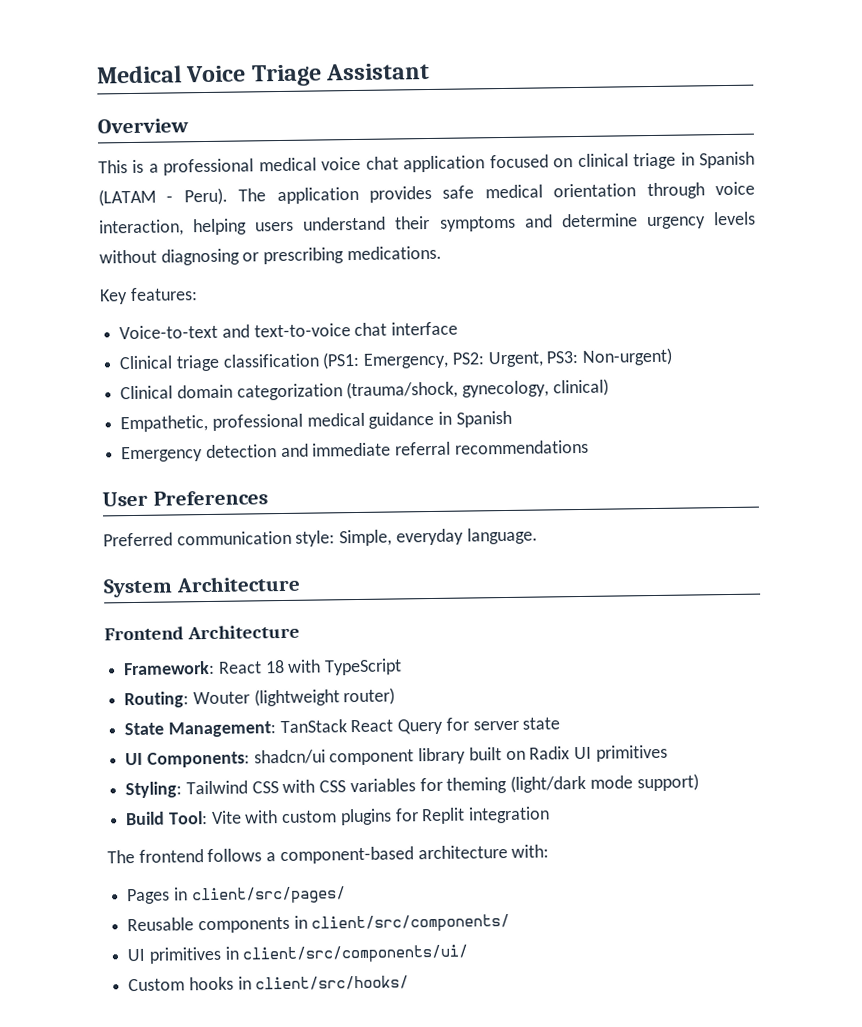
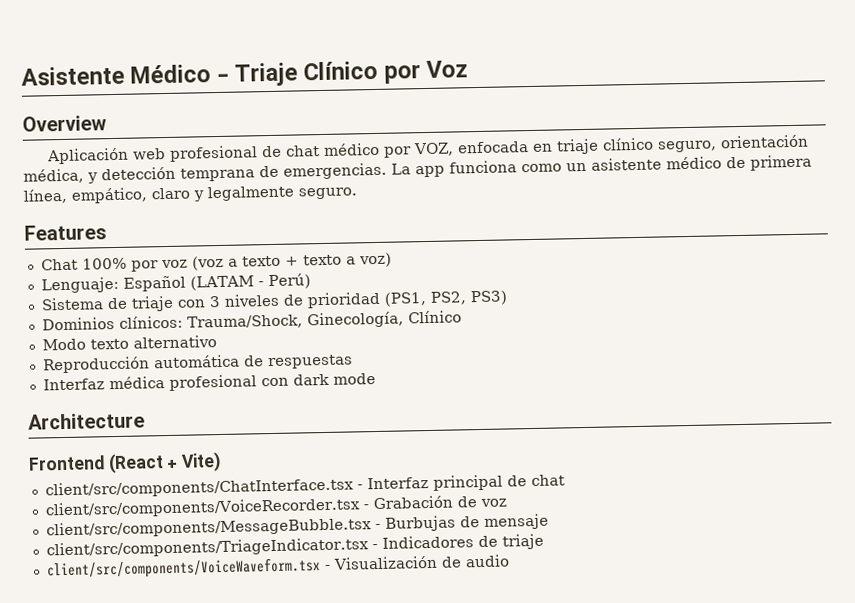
- Medical Voice Triage Assistant
+ Asistente Médico - Triaje Clínico por Voz
  Overview
- This is a professional medical voice chat application focused on clinical triage in Spanish (LATAM - Peru). The application provides safe medical orientation through voice interaction, helping users understand their symptoms and determine urgency levels without diagnosing or prescribing medications.
- Key features:
- Voice-to-text and text-to-voice chat interface
- Clinical triage classification (PS1: Emergency, PS2: Urgent, PS3: Non-urgent)
- Clinical domain categorization (trauma/shock, gynecology, clinical)
- Empathetic, professional medical guidance in Spanish
- Emergency detection and immediate referral recommendations
- User Preferences
- Preferred communication style: Simple, everyday language.
- System Architecture
- Frontend Architecture
- Framework: React 18 with TypeScript
- Routing: Wouter (lightweight router)
- State Management: TanStack React Query for server state
- UI Components: shadcn/ui component library built on Radix UI primitives
- Styling: Tailwind CSS with CSS variables for theming (light/dark mode support)
- Build Tool: Vite with custom plugins for Replit integration
- The frontend follows a component-based architecture with:
- Pages in client/src/pages/
- Reusable components in client/src/components/
- UI primitives in client/src/components/ui/
- Custom hooks in client/src/hooks/
+ Aplicación web profesional de chat médico por VOZ, enfocada en triaje clínico seguro, orientación médica, y detección temprana de emergencias. La app funciona como un asistente médico de primera línea, empático, claro y legalmente seguro.
+ Features
+ Chat 100% por voz (voz a texto + texto a voz)
+ Lenguaje: Español (LATAM - Perú)
+ Sistema de triaje con 3 niveles de prioridad (PS1, PS2, PS3)
+ Dominios clínicos: Trauma/Shock, Ginecología, Clínico
+ Modo texto alternativo
+ Reproducción automática de respuestas
+ Interfaz médica profesional con dark mode
+ Architecture
+ Frontend (React + Vite)
+ client/src/components/ChatInterface.tsx - Interfaz principal de chat
+ client/src/components/VoiceRecorder.tsx - Grabación de voz
+ client/src/components/MessageBubble.tsx - Burbujas de mensaje
+ client/src/components/TriageIndicator.tsx - Indicadores de triaje
+ client/src/components/VoiceWaveform.tsx - Visualización de audio

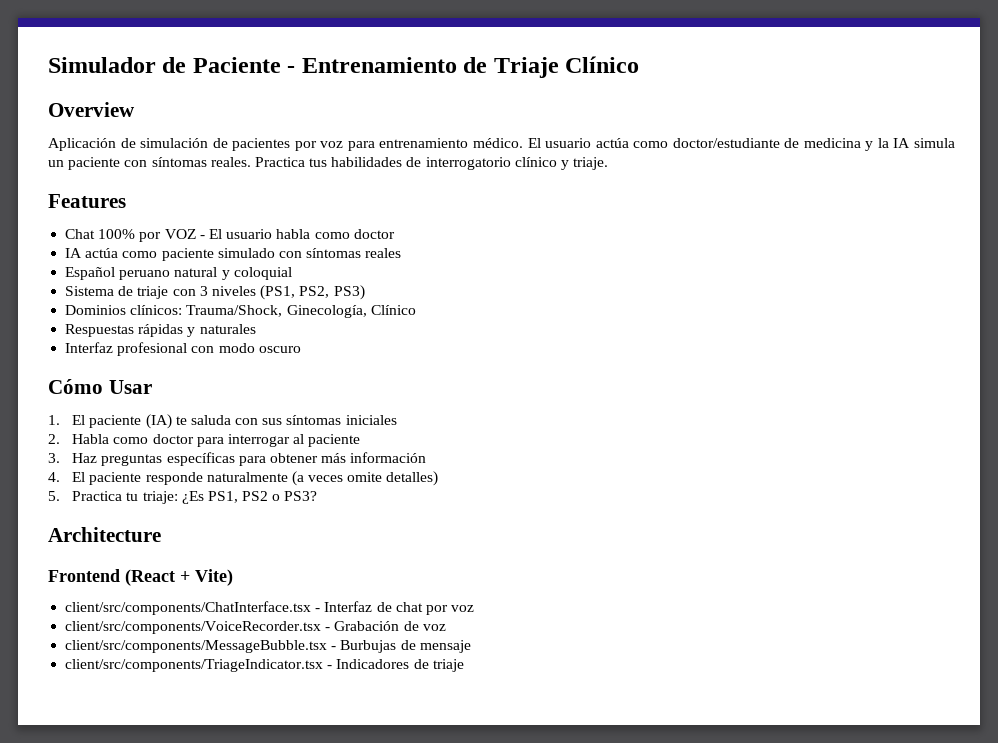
- Asistente Médico - Triaje Clínico por Voz
+ Simulador de Paciente - Entrenamiento de Triaje Clínico
- Aplicación web profesional de chat médico por VOZ, enfocada en triaje clínico seguro, orientación médica, y detección temprana de emergencias. La app funciona como un asistente médico de primera línea, empático, claro y legalmente seguro.
+ Aplicación de simulación de pacientes por voz para entrenamiento médico. El usuario actúa como doctor/estudiante de medicina y la IA simula un paciente con síntomas reales. Practica tus habilidades de interrogatorio clínico y triaje.
  Features
- Chat 100% por voz (voz a texto + texto a voz)
- Lenguaje: Español (LATAM - Perú)
+ Chat 100% por VOZ - El usuario habla como doctor
+ IA actúa como paciente simulado con síntomas reales
+ Español peruano natural y coloquial
- Sistema de triaje con 3 niveles de prioridad (PS1, PS2, PS3)
+ Sistema de triaje con 3 niveles (PS1, PS2, PS3)
- Modo texto alternativo
- Reproducción automática de respuestas
- Interfaz médica profesional con dark mode
+ Respuestas rápidas y naturales
+ Interfaz profesional con modo oscuro
+ Cómo Usar
+ 1. El paciente (IA) te saluda con sus síntomas iniciales
+ 2. Habla como doctor para interrogar al paciente
+ 3. Haz preguntas específicas para obtener más información
+ 4. El paciente responde naturalmente (a veces omite detalles)
+ 5. Practica tu triaje: ¿Es PS1, PS2 o PS3?
- client/src/components/ChatInterface.tsx - Interfaz principal de chat
+ client/src/components/ChatInterface.tsx - Interfaz de chat por voz
- client/src/components/VoiceWaveform.tsx - Visualización de audio

